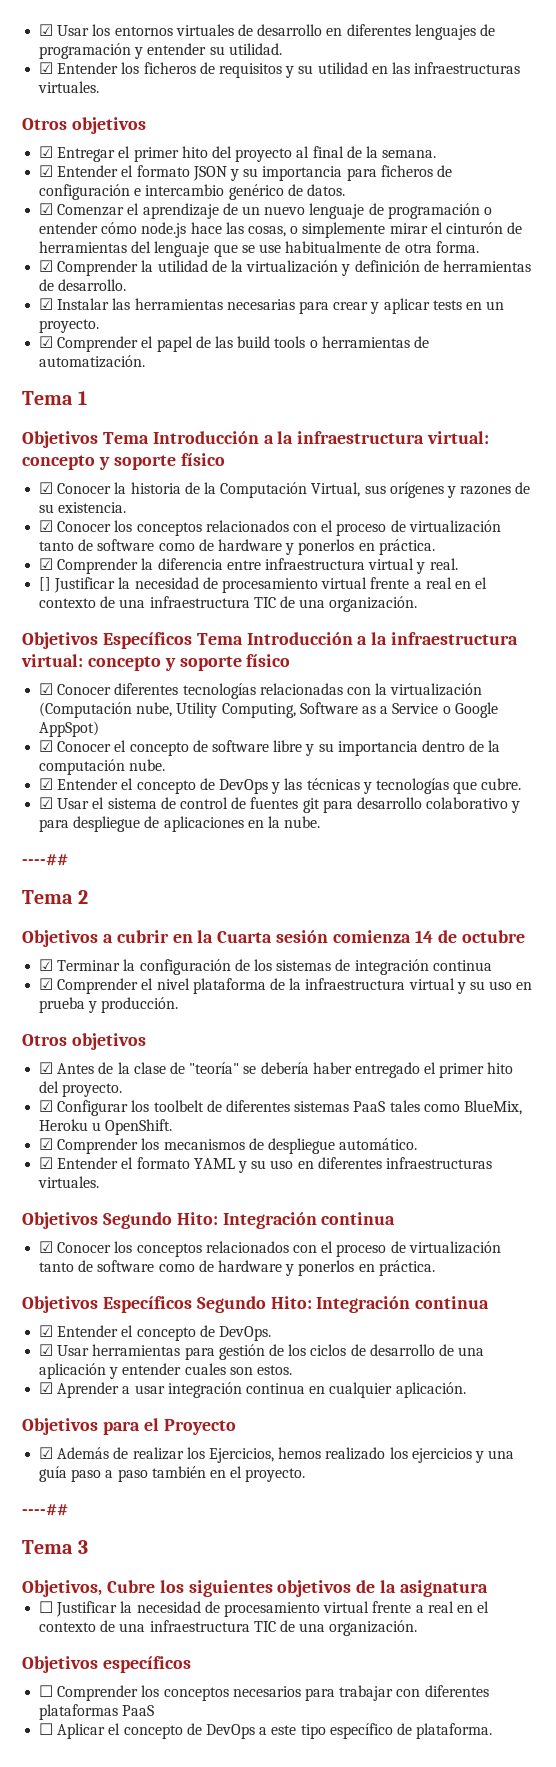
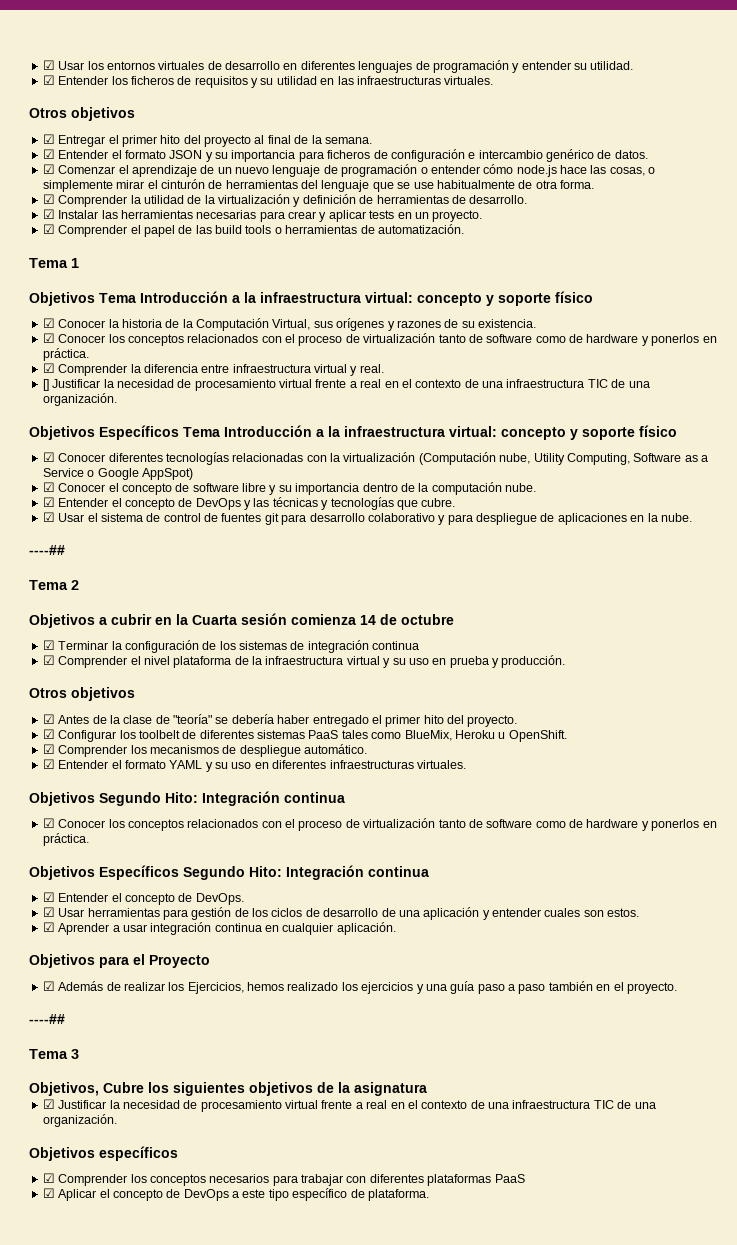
- ☐ Justificar la necesidad de procesamiento virtual frente a real en el contexto de una infraestructura TIC de una organización.
+ ☑ Justificar la necesidad de procesamiento virtual frente a real en el contexto de una infraestructura TIC de una organización.
- ☐ Comprender los conceptos necesarios para trabajar con diferentes plataformas PaaS
+ ☑ Comprender los conceptos necesarios para trabajar con diferentes plataformas PaaS
- ☐ Aplicar el concepto de DevOps a este tipo específico de plataforma.
+ ☑ Aplicar el concepto de DevOps a este tipo específico de plataforma.

